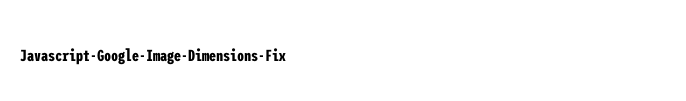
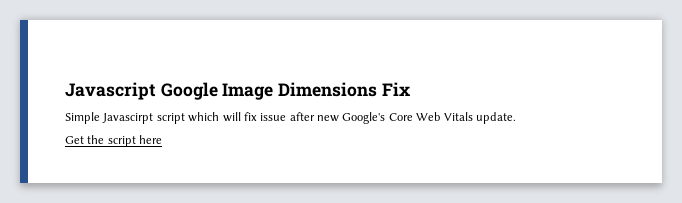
- Javascript-Google-Image-Dimensions-Fix
+ Javascript Google Image Dimensions Fix
+ Simple Javascirpt script which will fix issue after new Google's Core Web Vitals update.
+ Get the script here

